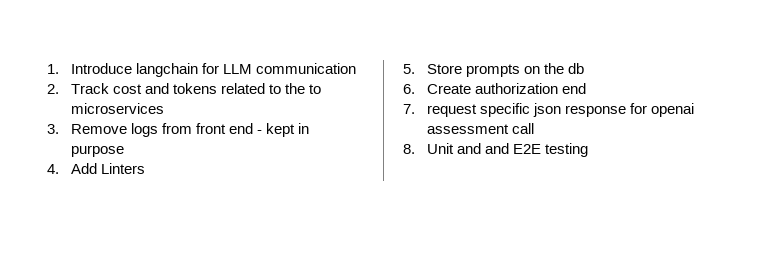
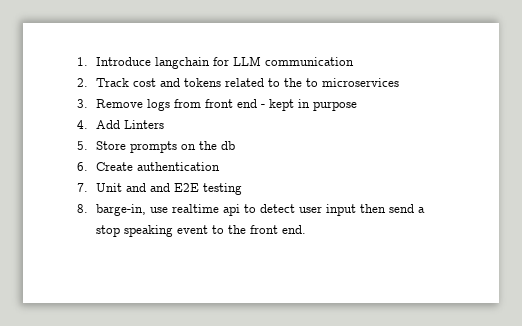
- 6. Create authorization end
- 7. request specific json response for openai assessment call
- 8. Unit and and E2E testing
+ 6. Create authentication
+ 7. Unit and and E2E testing
+ 8. barge-in, use realtime api to detect user input then send a stop speaking event to the front end.

